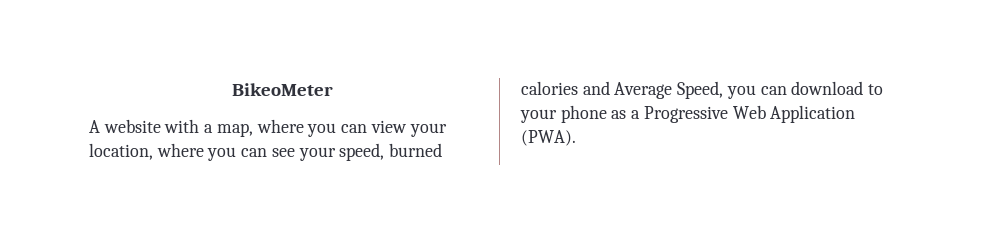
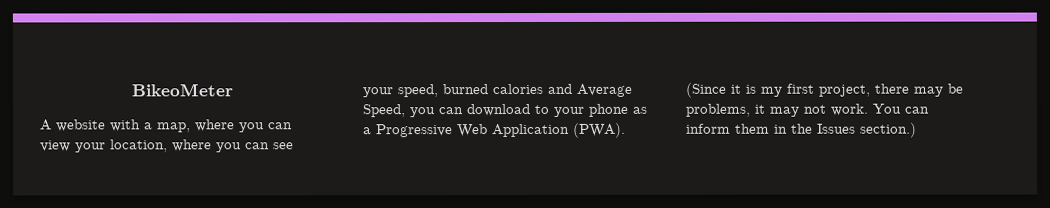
+ (Since it is my first project, there may be problems, it may not work. You can inform them in the Issues section.)

